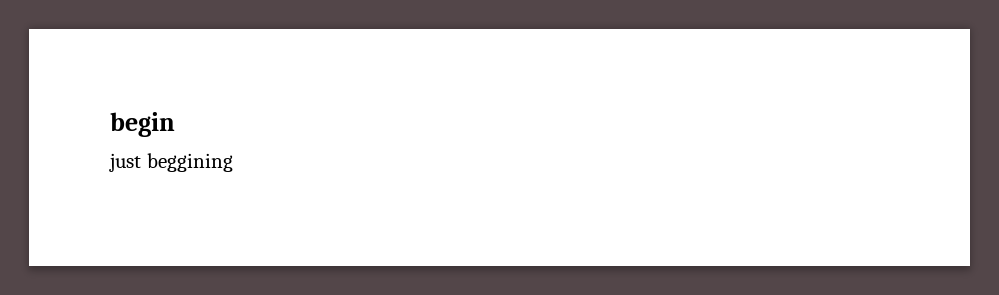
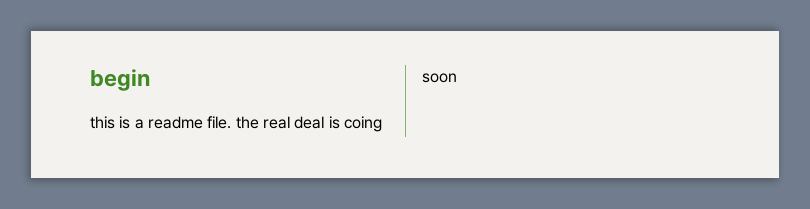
- just beggining
+ this is a readme file. the real deal is coing soon

